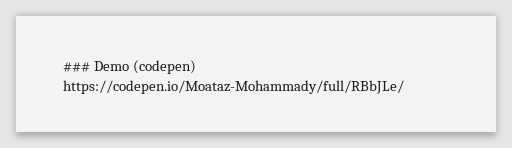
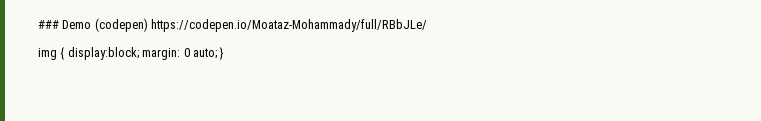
+ img { display:block; margin: 0 auto; }

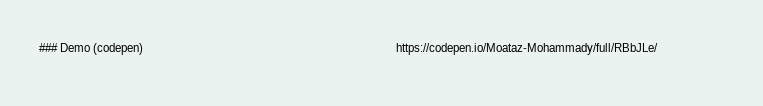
- img { display:block; margin: 0 auto; }

